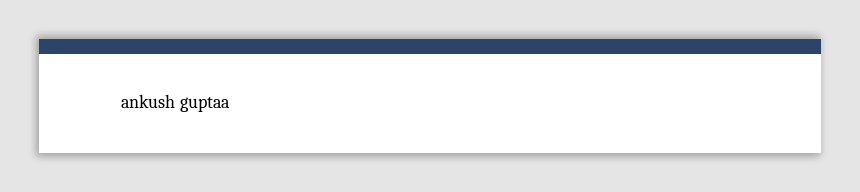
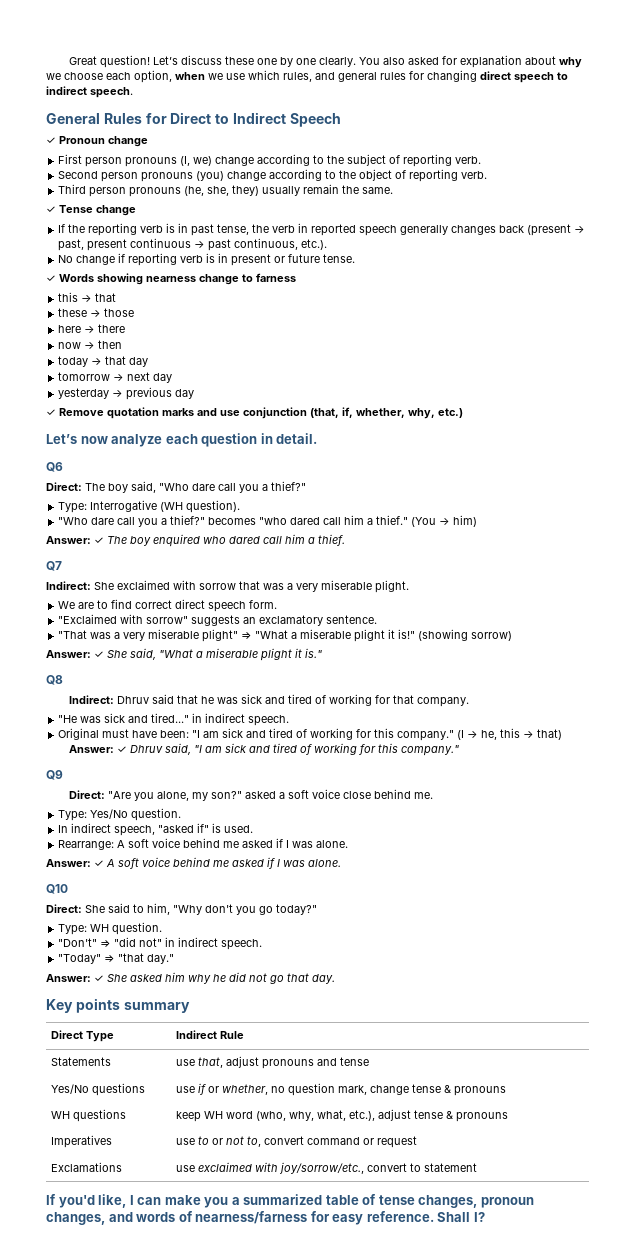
- ankush guptaa
+ Great question! Let’s discuss these one by one clearly. You also asked for explanation about why we choose each option, when we use which rules, and general rules for changing direct speech to indirect speech.
+ General Rules for Direct to Indirect Speech
+ ✓ Pronoun change
+ First person pronouns (I, we) change according to the subject of reporting verb.
+ Second person pronouns (you) change according to the object of reporting verb.
+ Third person pronouns (he, she, they) usually remain the same.
+ ✓ Tense change
+ If the reporting verb is in past tense, the verb in reported speech generally changes back (present → past, present continuous → past continuous, etc.).
+ No change if reporting verb is in present or future tense.
+ ✓ Words showing nearness change to farness
+ this → that
+ these → those
+ here → there
+ now → then
+ today → that day
+ tomorrow → next day
+ yesterday → previous day
+ ✓ Remove quotation marks and use conjunction (that, if, whether, why, etc.)
+ Let’s now analyze each question in detail.
+ Q6
+ Direct: The boy said, "Who dare call you a thief?"
+ Type: Interrogative (WH question).
+ "Who dare call you a thief?" becomes "who dared call him a thief." (You → him)
+ Answer: ✓ The boy enquired who dared call him a thief.
+ Q7
+ Indirect: She exclaimed with sorrow that was a very miserable plight.
+ We are to find correct direct speech form.
+ "Exclaimed with sorrow" suggests an exclamatory sentence.
+ "That was a very miserable plight" ⇒ "What a miserable plight it is!" (showing sorrow)
+ Answer: ✓ She said, "What a miserable plight it is."
+ Q8
+ Indirect: Dhruv said that he was sick and tired of working for that company.
+ "He was sick and tired..." in indirect speech.
+ Original must have been: "I am sick and tired of working for this company." (I → he, this → that)
+ Answer: ✓ Dhruv said, "I am sick and tired of working for this company."
+ Q9
+ Direct: "Are you alone, my son?" asked a soft voice close behind me.
+ Type: Yes/No question.
+ In indirect speech, "asked if" is used.
+ Rearrange: A soft voice behind me asked if I was alone.
+ Answer: ✓ A soft voice behind me asked if I was alone.
+ Q10
+ Direct: She said to him, "Why don't you go today?"
+ Type: WH question.
+ "Don't" ⇒ "did not" in indirect speech.
+ "Today" ⇒ "that day."
+ Answer: ✓ She asked him why he did not go that day.
+ Key points summary
+ Direct Type | Indirect Rule
+ Statements | use that, adjust pronouns and tense
+ Yes/No questions | use if or whether, no question mark, change tense & pronouns
+ WH questions | keep WH word (who, why, what, etc.), adjust tense & pronouns
+ Imperatives | use to or not to, convert command or request
+ Exclamations | use exclaimed with joy/sorrow/etc., convert to statement
+ If you'd like, I can make you a summarized table of tense changes, pronoun changes, and words of nearness/farness for easy reference. Shall I?

